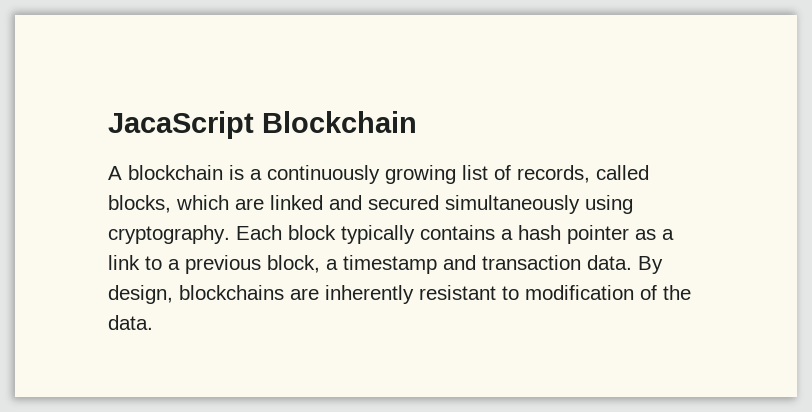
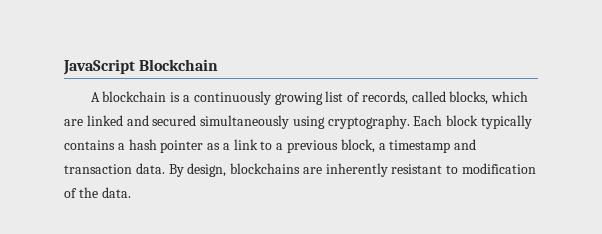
- JacaScript Blockchain
+ JavaScript Blockchain

